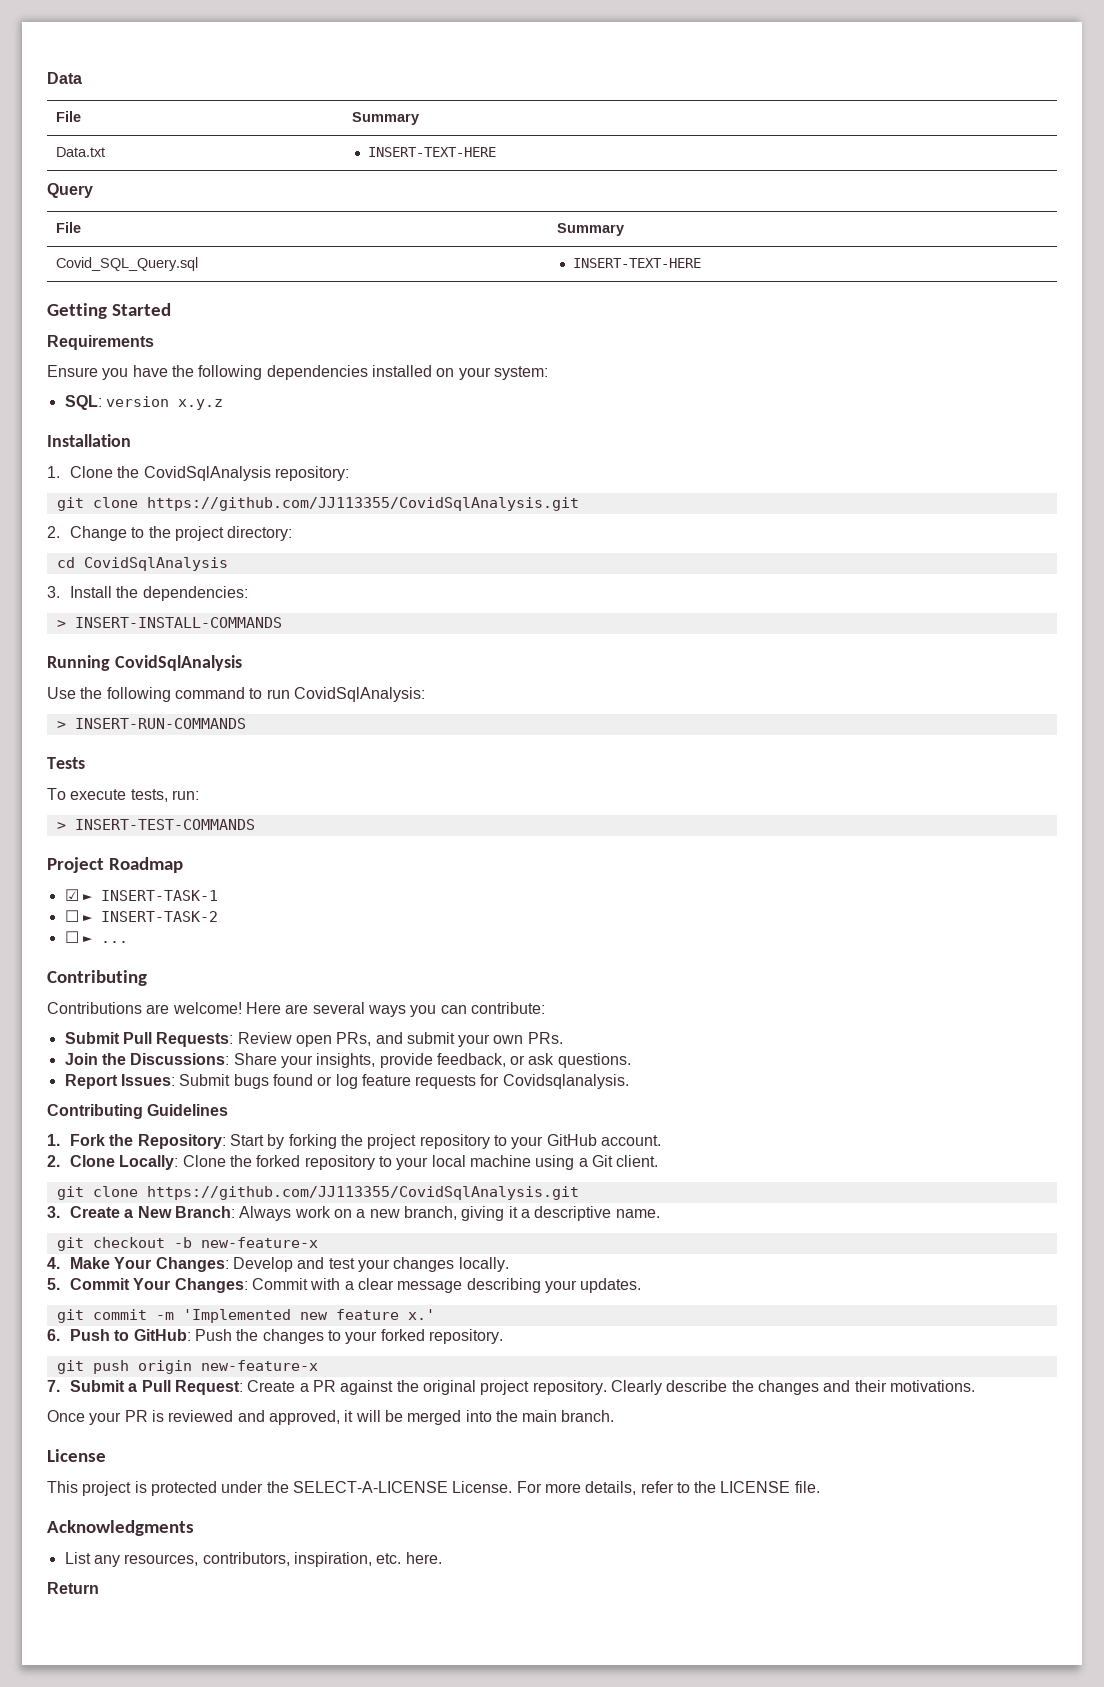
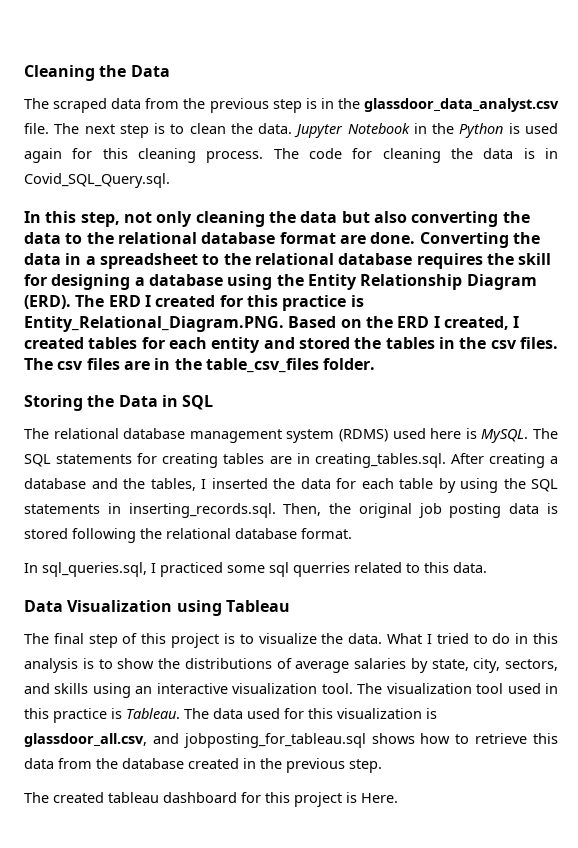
- Data
- File | Summary
- Data.txt | INSERT-TEXT-HERE
- Query
- File | Summary
- Covid_SQL_Query.sql | INSERT-TEXT-HERE
- Getting Started
- Requirements
- Ensure you have the following dependencies installed on your system:
- SQL: version x.y.z
- Installation
- 1. Clone the CovidSqlAnalysis repository:
- git clone https://github.com/JJ113355/CovidSqlAnalysis.git
- 2. Change to the project directory:
- cd CovidSqlAnalysis
- 3. Install the dependencies:
- > INSERT-INSTALL-COMMANDS
- Running CovidSqlAnalysis
- Use the following command to run CovidSqlAnalysis:
- > INSERT-RUN-COMMANDS
- Tests
- To execute tests, run:
- > INSERT-TEST-COMMANDS
- Project Roadmap
- ☑ ► INSERT-TASK-1
- ☐ ► INSERT-TASK-2
- ☐ ► ...
- Contributing
- Contributions are welcome! Here are several ways you can contribute:
- Submit Pull Requests: Review open PRs, and submit your own PRs.
- Join the Discussions: Share your insights, provide feedback, or ask questions.
- Report Issues: Submit bugs found or log feature requests for Covidsqlanalysis.
- Contributing Guidelines
- 1. Fork the Repository: Start by forking the project repository to your GitHub account.
- 2. Clone Locally: Clone the forked repository to your local machine using a Git client.
- git clone https://github.com/JJ113355/CovidSqlAnalysis.git
- 3. Create a New Branch: Always work on a new branch, giving it a descriptive name.
- git checkout -b new-feature-x
- 4. Make Your Changes: Develop and test your changes locally.
- 5. Commit Your Changes: Commit with a clear message describing your updates.
- git commit -m 'Implemented new feature x.'
- 6. Push to GitHub: Push the changes to your forked repository.
- git push origin new-feature-x
- 7. Submit a Pull Request: Create a PR against the original project repository. Clearly describe the changes and their motivations.
- Once your PR is reviewed and approved, it will be merged into the main branch.
- License
- This project is protected under the SELECT-A-LICENSE License. For more details, refer to the LICENSE file.
- Acknowledgments
- List any resources, contributors, inspiration, etc. here.
- Return
+ Cleaning the Data
+ The scraped data from the previous step is in the glassdoor_data_analyst.csv file. The next step is to clean the data. Jupyter Notebook in the Python is used again for this cleaning process. The code for cleaning the data is in Covid_SQL_Query.sql.
+ In this step, not only cleaning the data but also converting the data to the relational database format are done. Converting the data in a spreadsheet to the relational database requires the skill for designing a database using the Entity Relationship Diagram (ERD). The ERD I created for this practice is Entity_Relational_Diagram.PNG. Based on the ERD I created, I created tables for each entity and stored the tables in the csv files. The csv files are in the table_csv_files folder.
+ Storing the Data in SQL
+ The relational database management system (RDMS) used here is MySQL. The SQL statements for creating tables are in creating_tables.sql. After creating a database and the tables, I inserted the data for each table by using the SQL statements in inserting_records.sql. Then, the original job posting data is stored following the relational database format.
+ In sql_queries.sql, I practiced some sql querries related to this data.
+ Data Visualization using Tableau
+ The final step of this project is to visualize the data. What I tried to do in this analysis is to show the distributions of average salaries by state, city, sectors, and skills using an interactive visualization tool. The visualization tool used in this practice is Tableau. The data used for this visualization is glassdoor_all.csv, and jobposting_for_tableau.sql shows how to retrieve this data from the database created in the previous step.
+ The created tableau dashboard for this project is Here.

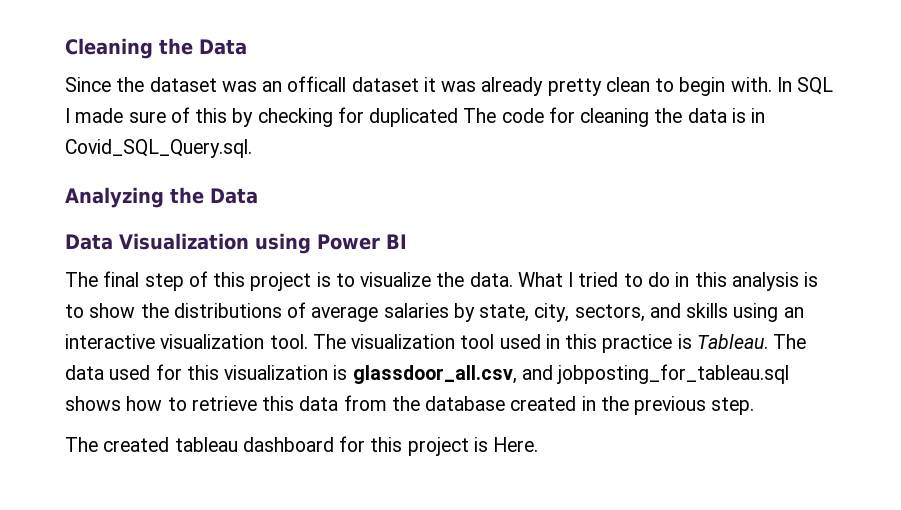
- The scraped data from the previous step is in the glassdoor_data_analyst.csv file. The next step is to clean the data. Jupyter Notebook in the Python is used again for this cleaning process. The code for cleaning the data is in Covid_SQL_Query.sql.
+ Since the dataset was an officall dataset it was already pretty clean to begin with. In SQL I made sure of this by checking for duplicated The code for cleaning the data is in Covid_SQL_Query.sql.
- In this step, not only cleaning the data but also converting the data to the relational database format are done. Converting the data in a spreadsheet to the relational database requires the skill for designing a database using the Entity Relationship Diagram (ERD). The ERD I created for this practice is Entity_Relational_Diagram.PNG. Based on the ERD I created, I created tables for each entity and stored the tables in the csv files. The csv files are in the table_csv_files folder.
- Storing the Data in SQL
- The relational database management system (RDMS) used here is MySQL. The SQL statements for creating tables are in creating_tables.sql. After creating a database and the tables, I inserted the data for each table by using the SQL statements in inserting_records.sql. Then, the original job posting data is stored following the relational database format.
- In sql_queries.sql, I practiced some sql querries related to this data.
+ Analyzing the Data
- Data Visualization using Tableau
+ Data Visualization using Power BI

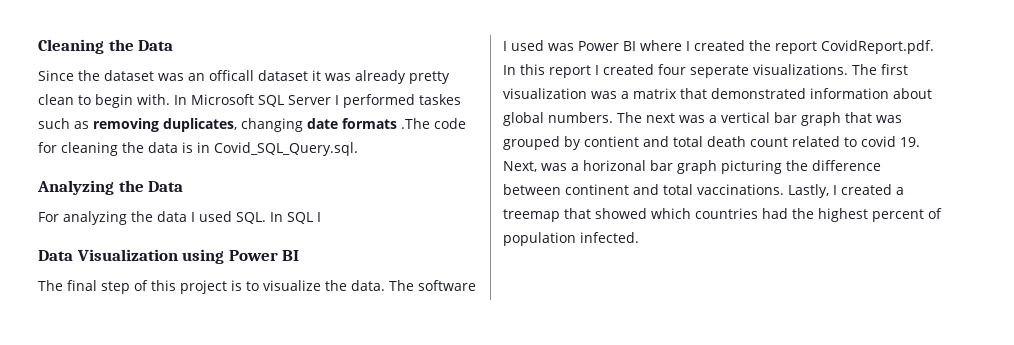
- In SQL I made sure of this by checking for duplicated The code for cleaning the data is in Covid_SQL_Query.sql.
+ In Microsoft SQL Server I performed taskes such as removing duplicates, changing date formats .The code for cleaning the data is in Covid_SQL_Query.sql.
+ For analyzing the data I used SQL. In SQL I
- What I tried to do in this analysis is to show the distributions of average salaries by state, city, sectors, and skills using an interactive visualization tool. The visualization tool used in this practice is Tableau. The data used for this visualization is glassdoor_all.csv, and jobposting_for_tableau.sql shows how to retrieve this data from the database created in the previous step.
- The created tableau dashboard for this project is Here.
+ The software I used was Power BI where I created the report CovidReport.pdf. In this report I created four seperate visualizations. The first visualization was a matrix that demonstrated information about global numbers. The next was a vertical bar graph that was grouped by contient and total death count related to covid 19. Next, was a horizonal bar graph picturing the difference between continent and total vaccinations. Lastly, I created a treemap that showed which countries had the highest percent of population infected.

